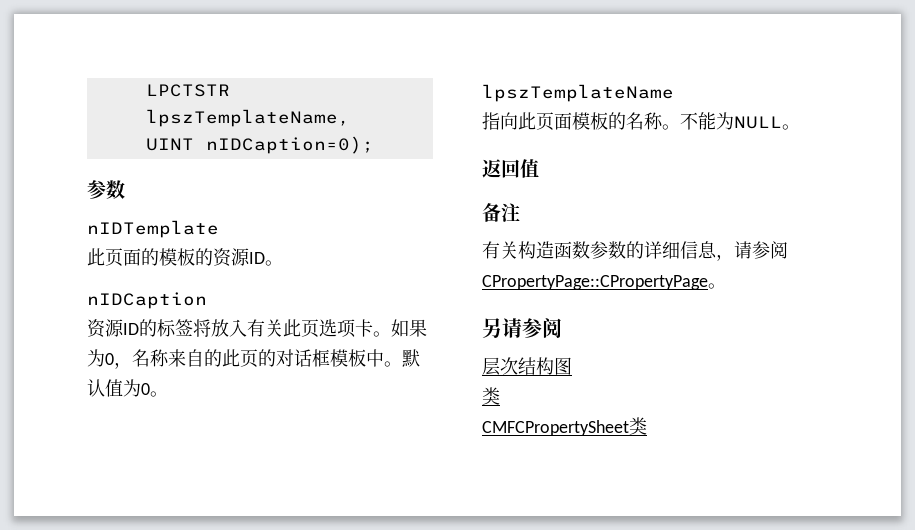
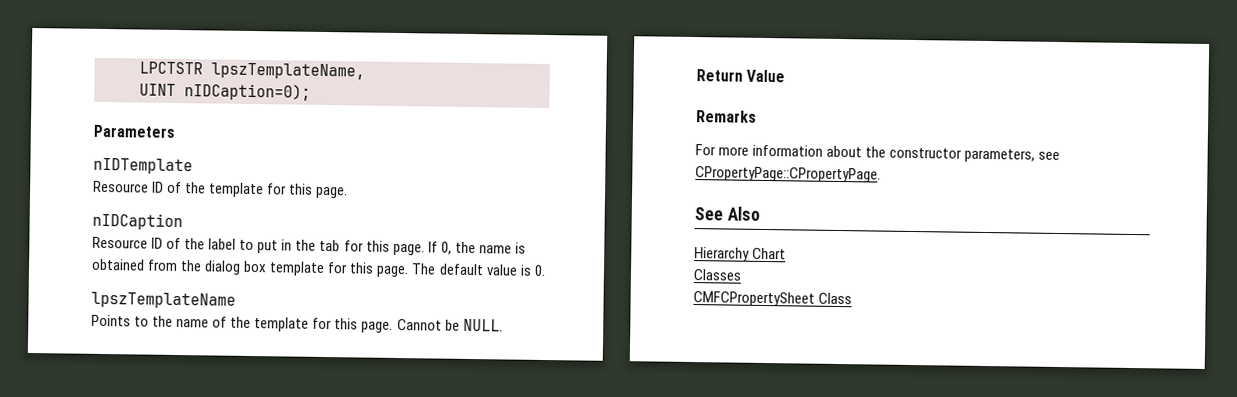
  UINT nIDCaption=0);
- 参数
+ Parameters
- 此页面的模板的资源ID。
+ Resource ID of the template for this page.
  nIDCaption
- 资源ID的标签将放入有关此页选项卡。如果为0，名称来自的此页的对话框模板中。默认值为0。
+ Resource ID of the label to put in the tab for this page. If 0, the name is obtained from the dialog box template for this page. The default value is 0.
  lpszTemplateName
- 指向此页面模板的名称。不能为NULL。
- 返回值
- 备注
- 有关构造函数参数的详细信息，请参阅CPropertyPage::CPropertyPage。
- 另请参阅
- 层次结构图
- 类
+ Points to the name of the template for this page. Cannot be NULL.
+ Return Value
+ Remarks
+ For more information about the constructor parameters, see CPropertyPage::CPropertyPage.
+ See Also
+ Hierarchy Chart
+ Classes
- CMFCPropertySheet类
+ CMFCPropertySheet Class

